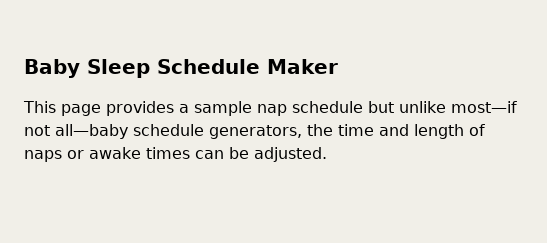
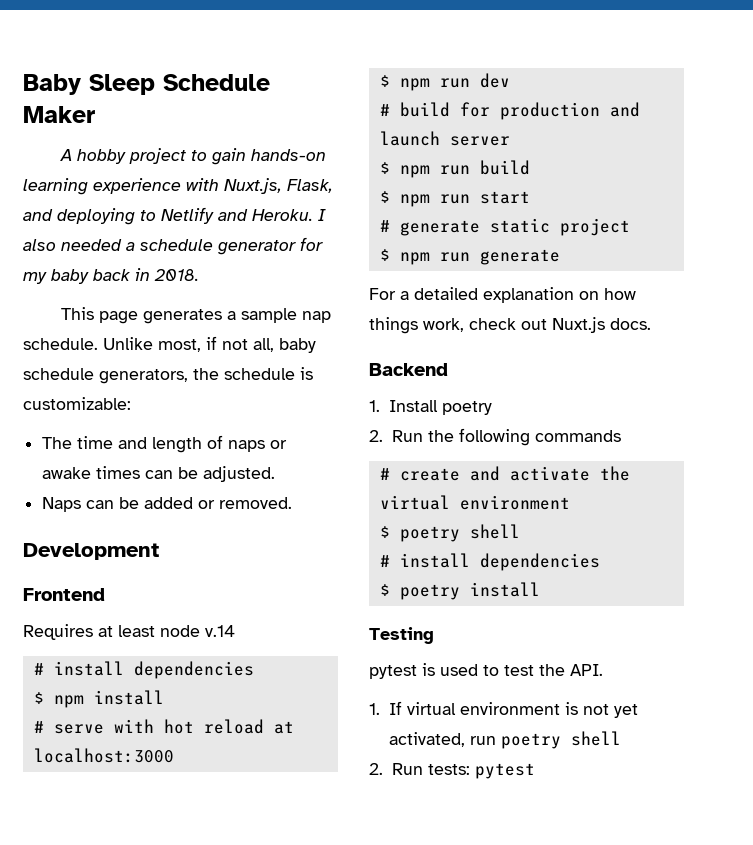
+ A hobby project to gain hands-on learning experience with Nuxt.js, Flask, and deploying to Netlify and Heroku. I also needed a schedule generator for my baby back in 2018.
- This page provides a sample nap schedule but unlike most—if not all—baby schedule generators, the time and length of naps or awake times can be adjusted.
+ This page generates a sample nap schedule. Unlike most, if not all, baby schedule generators, the schedule is customizable:
+ The time and length of naps or awake times can be adjusted.
+ Naps can be added or removed.
+ Development
+ Frontend
+ Requires at least node v.14
+ # install dependencies
+ $ npm install
+ # serve with hot reload at localhost:3000
+ $ npm run dev
+ # build for production and launch server
+ $ npm run build
+ $ npm run start
+ # generate static project
+ $ npm run generate
+ For a detailed explanation on how things work, check out Nuxt.js docs.
+ Backend
+ 1. Install poetry
+ 2. Run the following commands
+ # create and activate the virtual environment
+ $ poetry shell
+ # install dependencies
+ $ poetry install
+ Testing
+ pytest is used to test the API.
+ 1. If virtual environment is not yet activated, run poetry shell
+ 2. Run tests: pytest

